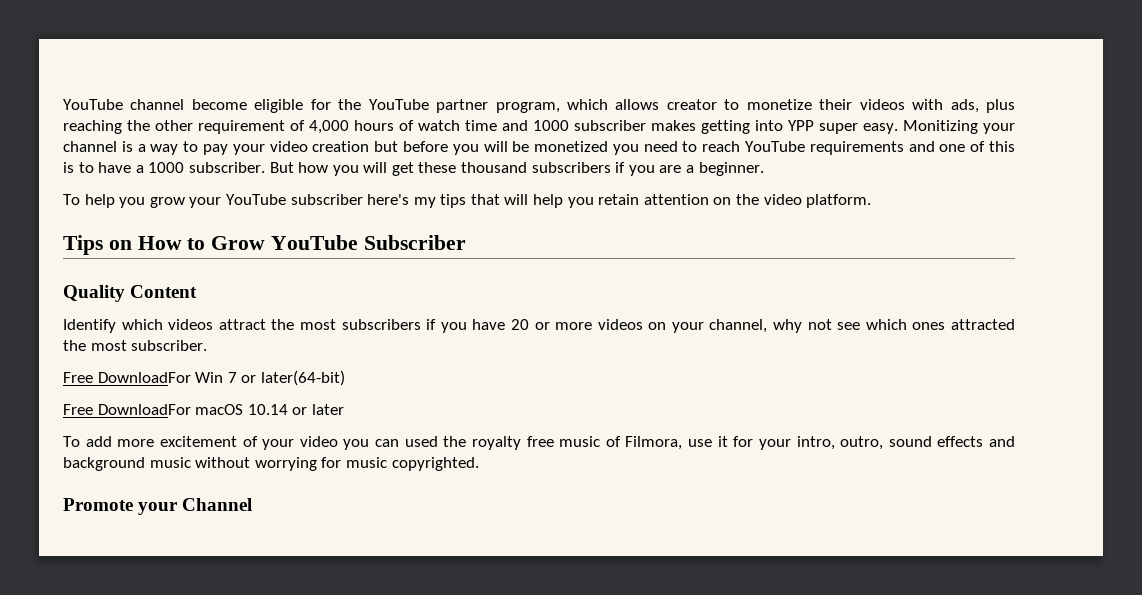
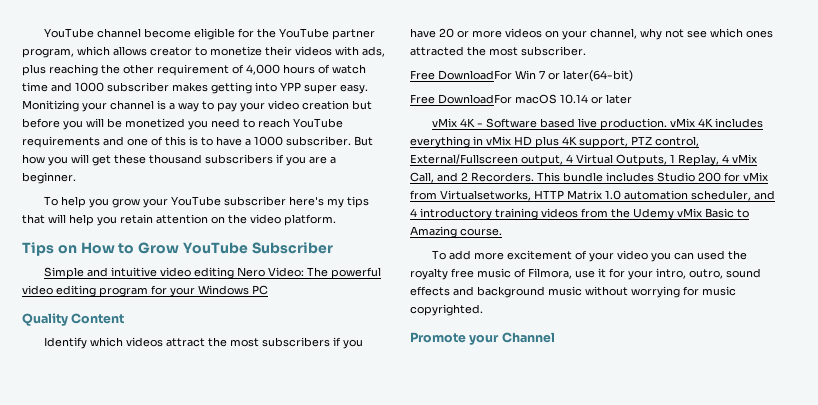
+ Simple and intuitive video editing Nero Video: The powerful video editing program for your Windows PC
+ vMix 4K - Software based live production. vMix 4K includes everything in vMix HD plus 4K support, PTZ control, External/Fullscreen output, 4 Virtual Outputs, 1 Replay, 4 vMix Call, and 2 Recorders. This bundle includes Studio 200 for vMix from Virtualsetworks, HTTP Matrix 1.0 automation scheduler, and 4 introductory training videos from the Udemy vMix Basic to Amazing course.

